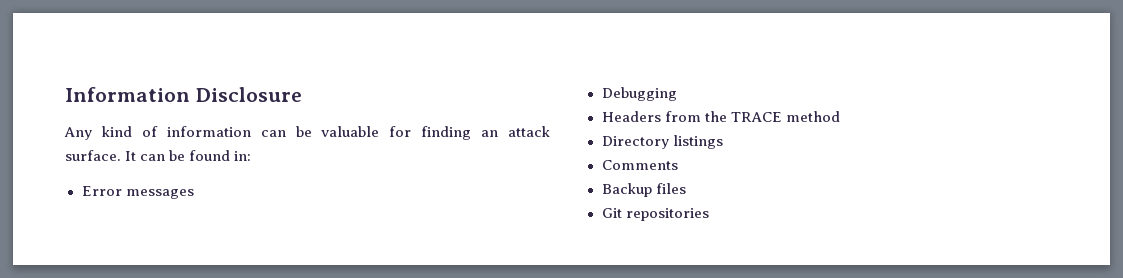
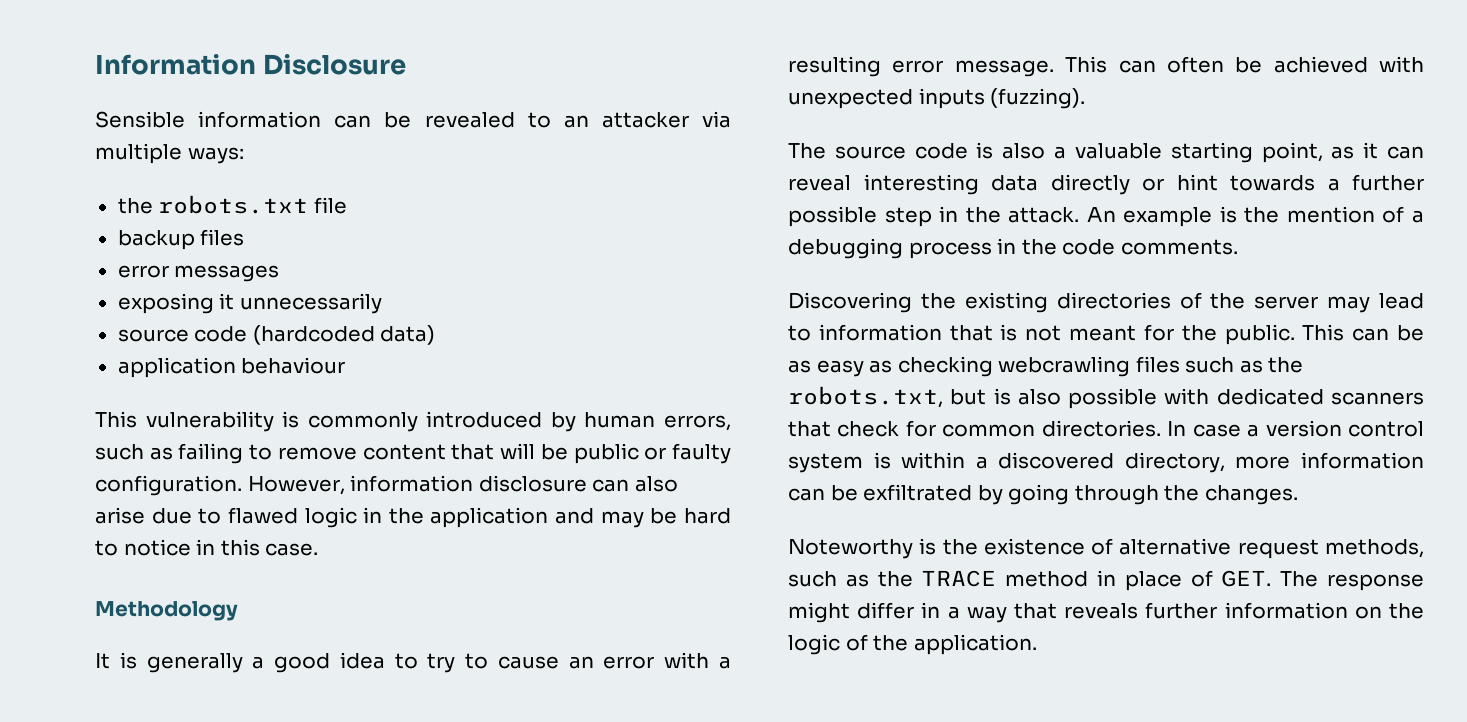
- Any kind of information can be valuable for finding an attack surface. It can be found in:
- Error messages
- Debugging
- Headers from the TRACE method
- Directory listings
- Comments
- Backup files
- Git repositories
+ Sensible information can be revealed to an attacker via multiple ways:
+ the robots.txt file
+ backup files
+ error messages
+ exposing it unnecessarily
+ source code (hardcoded data)
+ application behaviour
+ This vulnerability is commonly introduced by human errors, such as failing to remove content that will be public or faulty configuration. However, information disclosure can also arise due to flawed logic in the application and may be hard to notice in this case.
+ Methodology
+ It is generally a good idea to try to cause an error with a resulting error message. This can often be achieved with unexpected inputs (fuzzing).
+ The source code is also a valuable starting point, as it can reveal interesting data directly or hint towards a further possible step in the attack. An example is the mention of a debugging process in the code comments.
+ Discovering the existing directories of the server may lead to information that is not meant for the public. This can be as easy as checking webcrawling files such as the robots.txt, but is also possible with dedicated scanners that check for common directories. In case a version control system is within a discovered directory, more information can be exfiltrated by going through the changes.
+ Noteworthy is the existence of alternative request methods, such as the TRACE method in place of GET. The response might differ in a way that reveals further information on the logic of the application.

